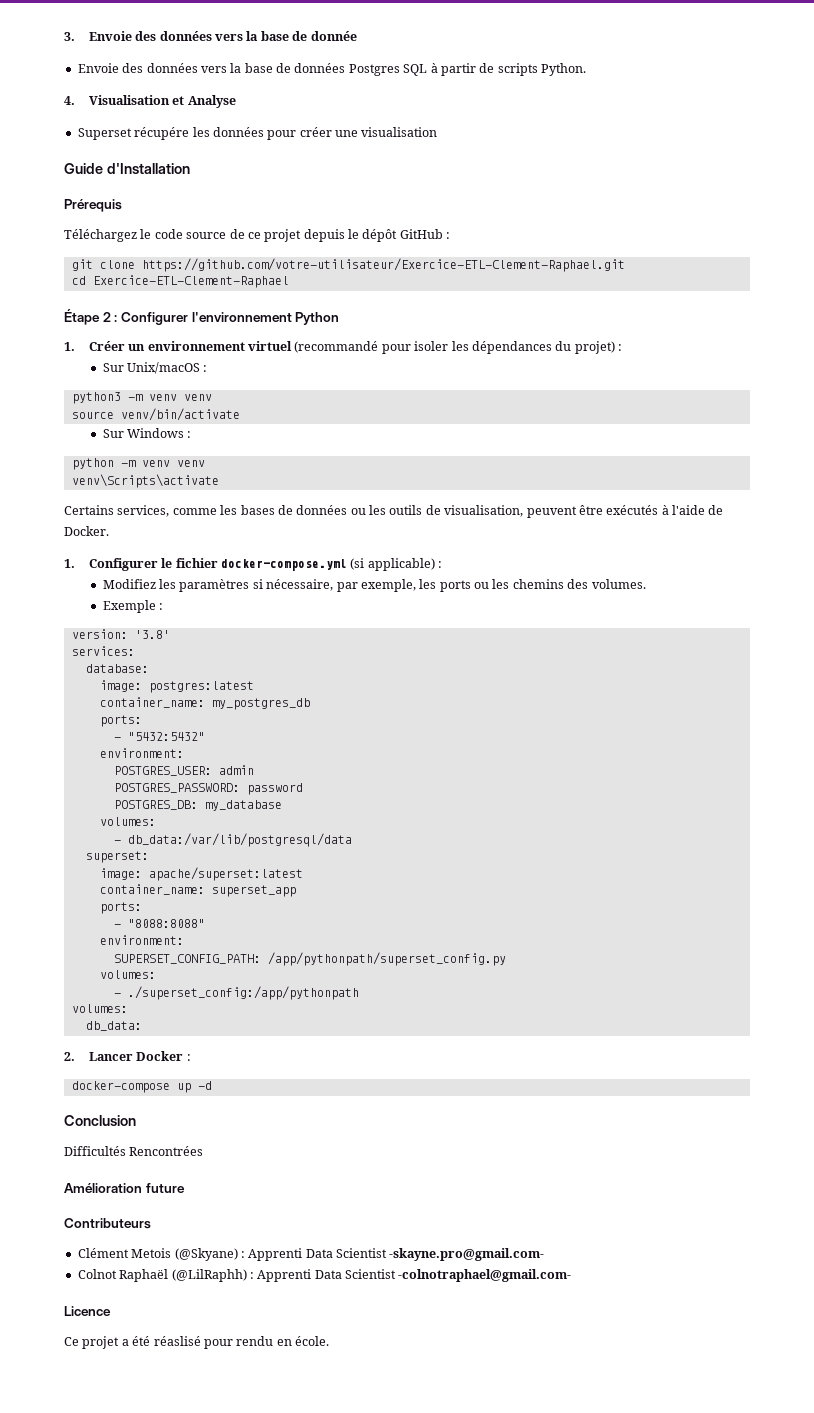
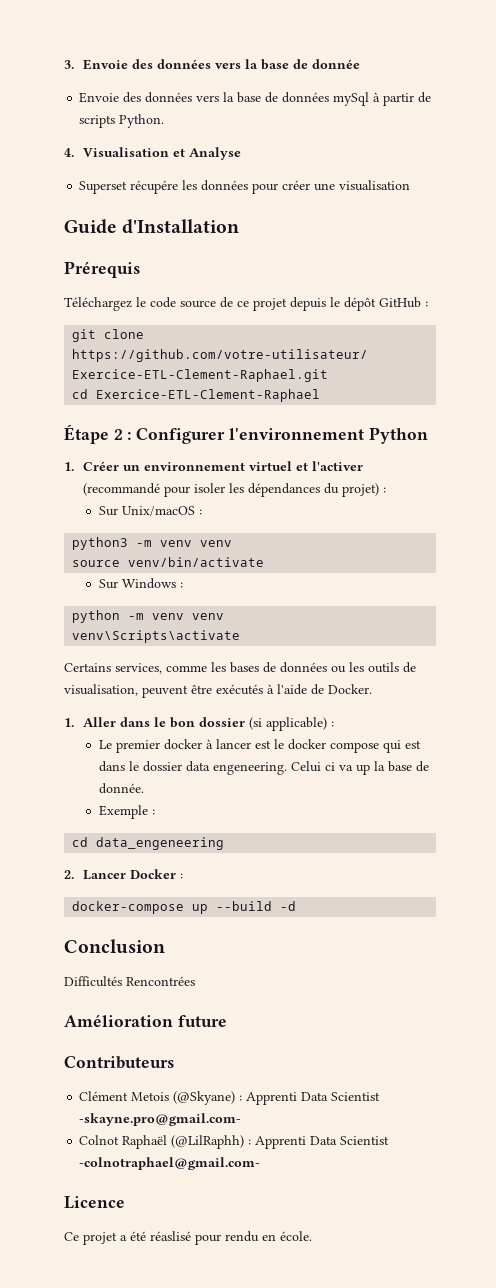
- Envoie des données vers la base de données Postgres SQL à partir de scripts Python.
+ Envoie des données vers la base de données mySql à partir de scripts Python.
- 1. Créer un environnement virtuel (recommandé pour isoler les dépendances du projet) :
+ 1. Créer un environnement virtuel et l'activer (recommandé pour isoler les dépendances du projet) :
- 1. Configurer le fichier docker-compose.yml (si applicable) :
- Modifiez les paramètres si nécessaire, par exemple, les ports ou les chemins des volumes.
+ 1. Aller dans le bon dossier (si applicable) :
+ Le premier docker à lancer est le docker compose qui est dans le dossier data engeneering. Celui ci va up la base de donnée.
  Exemple :
- version: '3.8'
- services:
- database:
- image: postgres:latest
- container_name: my_postgres_db
- ports:
- - "5432:5432"
- environment:
- POSTGRES_USER: admin
- POSTGRES_PASSWORD: password
- POSTGRES_DB: my_database
- volumes:
- - db_data:/var/lib/postgresql/data
- superset:
- image: apache/superset:latest
- container_name: superset_app
- ports:
- - "8088:8088"
- environment:
- SUPERSET_CONFIG_PATH: /app/pythonpath/superset_config.py
- volumes:
- - ./superset_config:/app/pythonpath
- volumes:
- db_data:
+ cd data_engeneering
- docker-compose up -d
+ docker-compose up --build -d

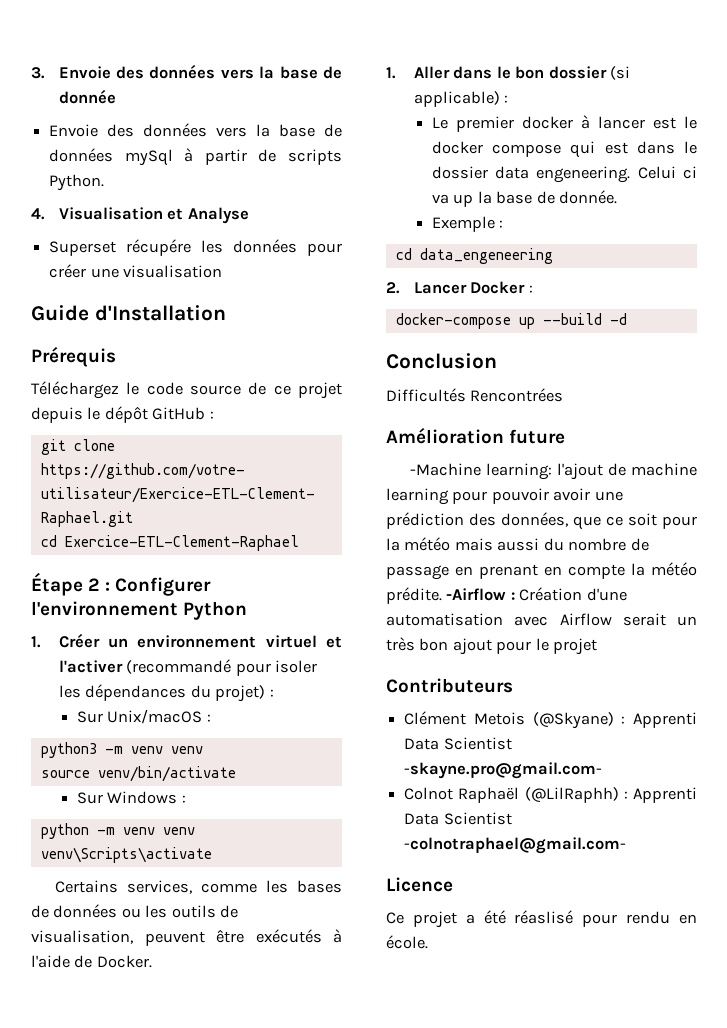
+ -Machine learning: l'ajout de machine learning pour pouvoir avoir une prédiction des données, que ce soit pour la météo mais aussi du nombre de passage en prenant en compte la météo prédite. -Airflow : Création d'une automatisation avec Airflow serait un très bon ajout pour le projet

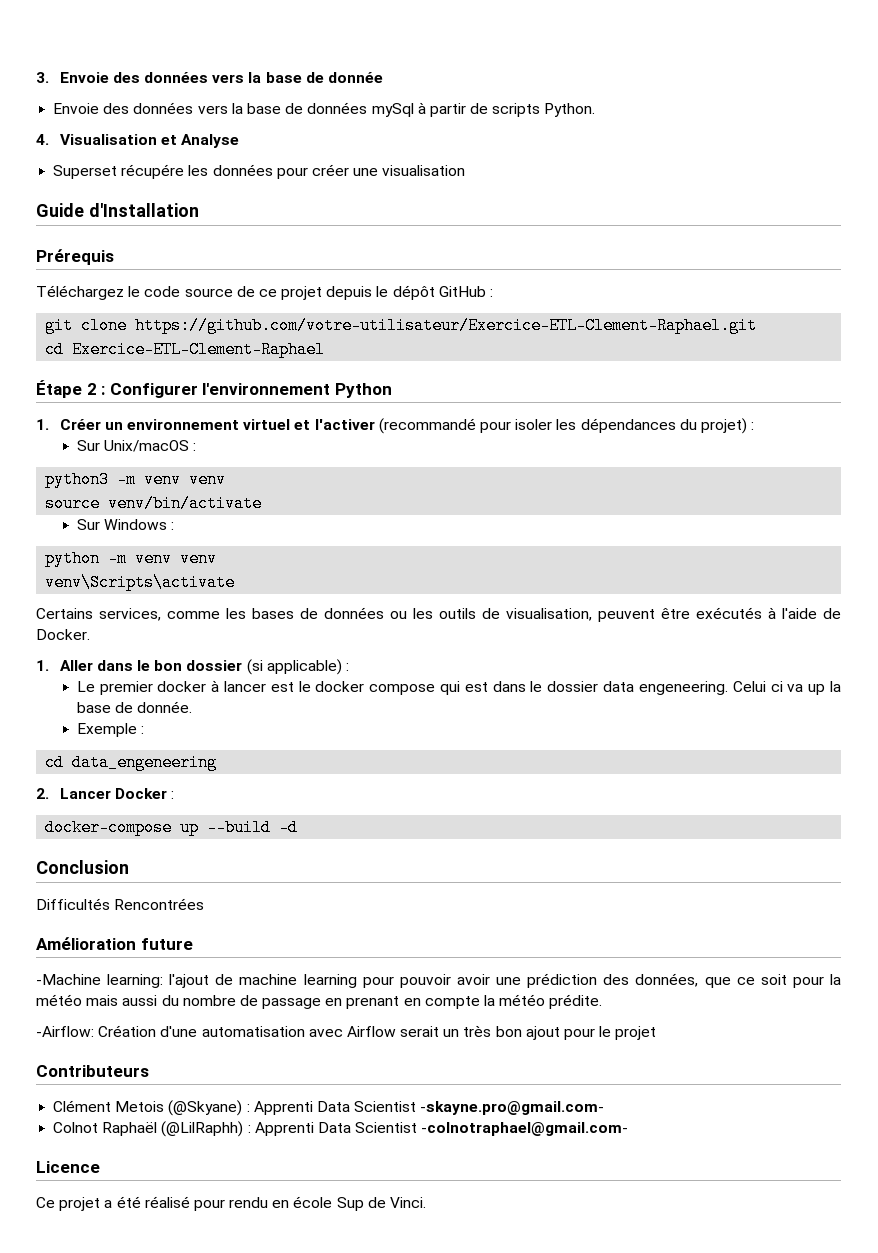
- -Machine learning: l'ajout de machine learning pour pouvoir avoir une prédiction des données, que ce soit pour la météo mais aussi du nombre de passage en prenant en compte la météo prédite. -Airflow : Création d'une automatisation avec Airflow serait un très bon ajout pour le projet
+ -Machine learning: l'ajout de machine learning pour pouvoir avoir une prédiction des données, que ce soit pour la météo mais aussi du nombre de passage en prenant en compte la météo prédite.
+ -Airflow: Création d'une automatisation avec Airflow serait un très bon ajout pour le projet
- Ce projet a été réaslisé pour rendu en école.
+ Ce projet a été réalisé pour rendu en école Sup de Vinci.

